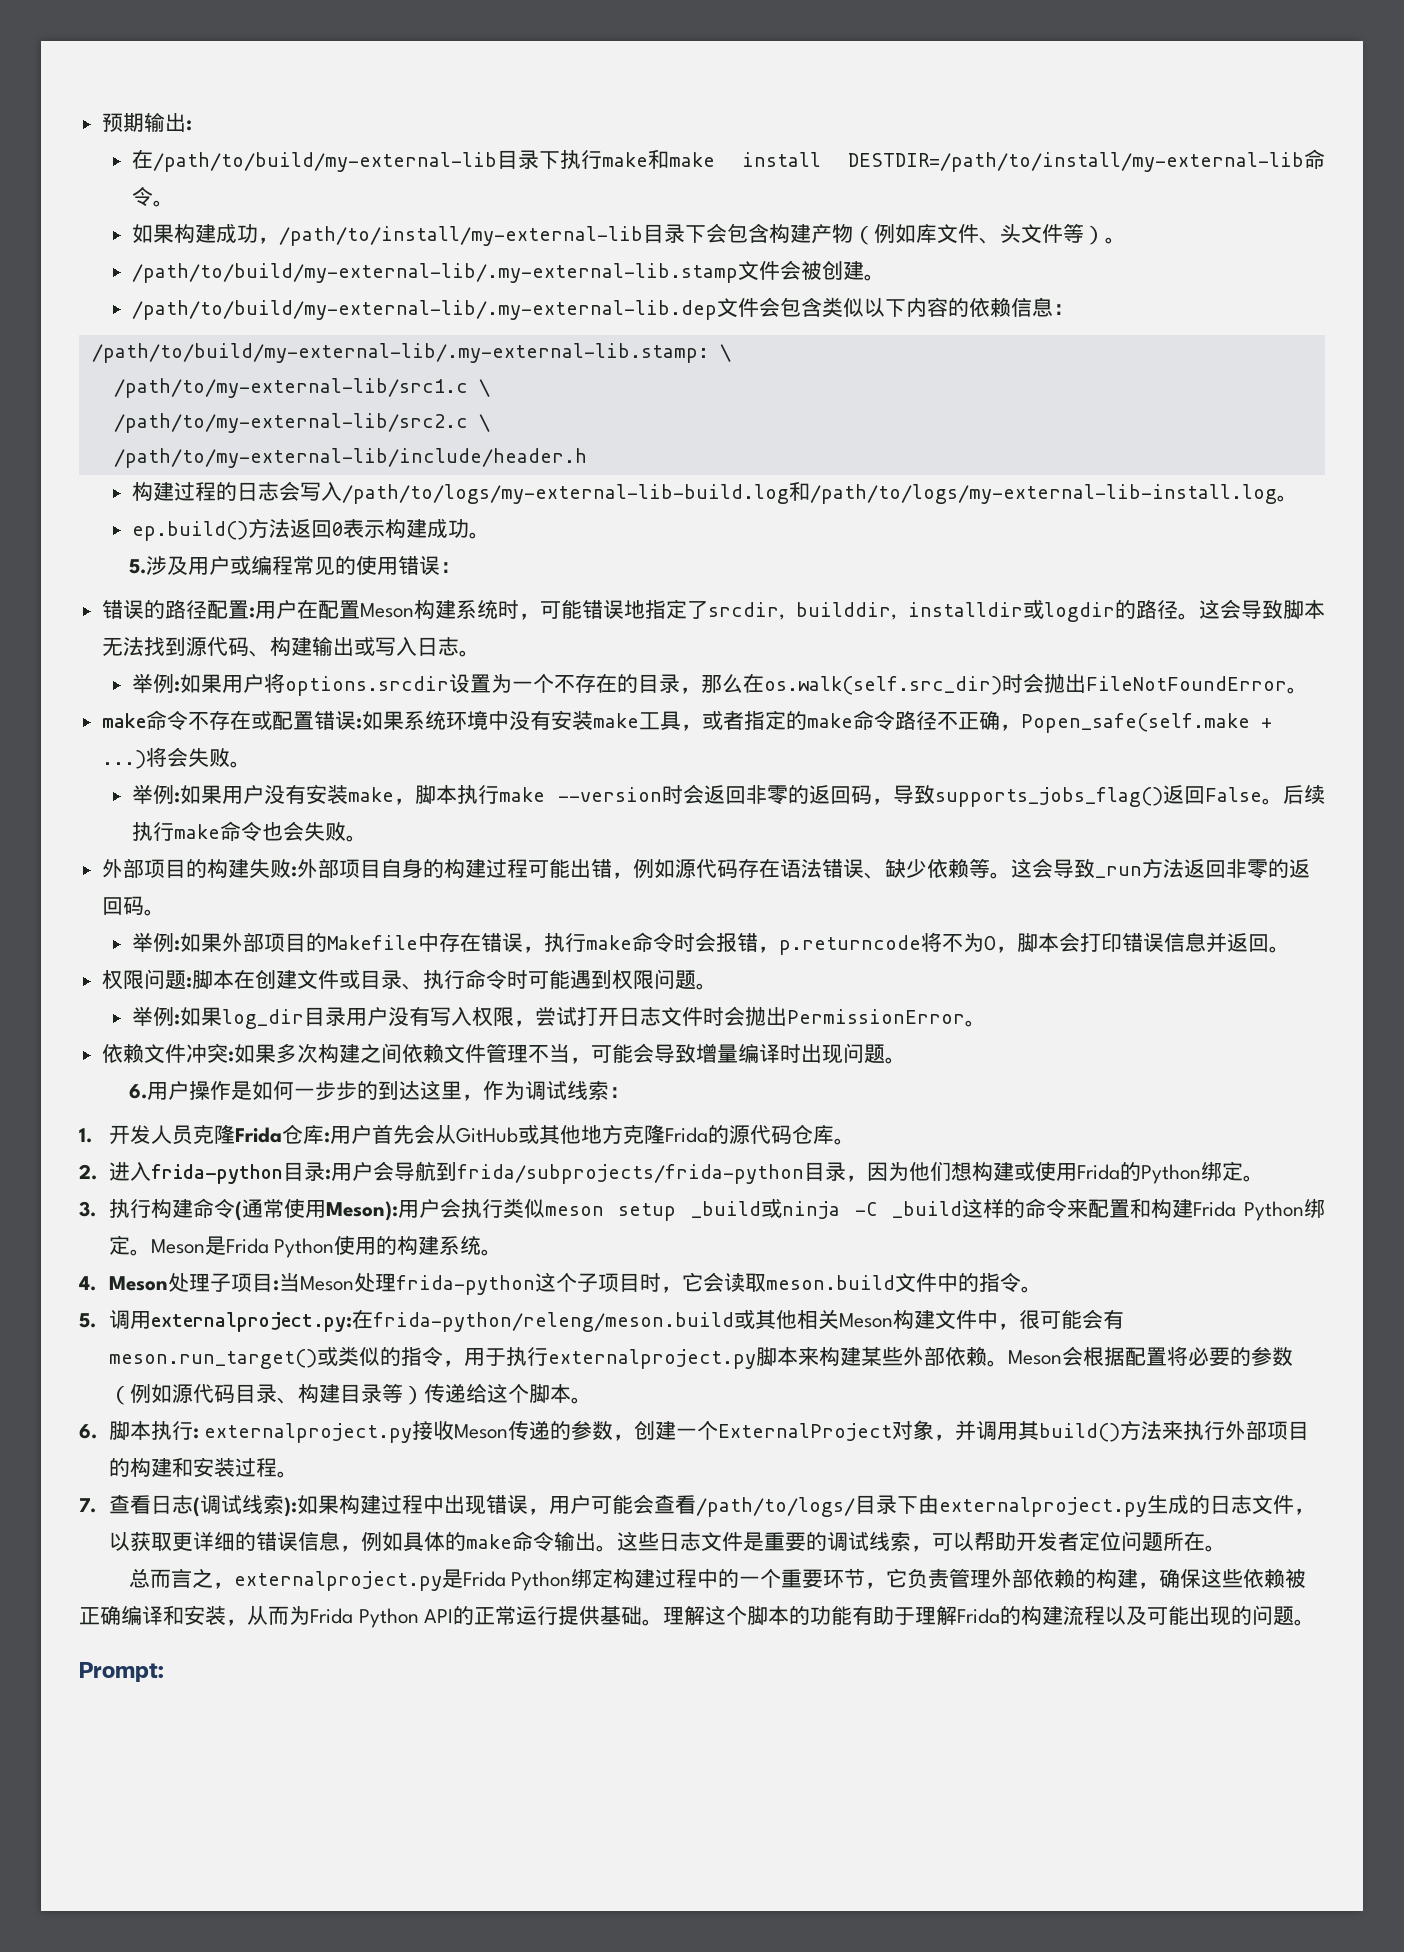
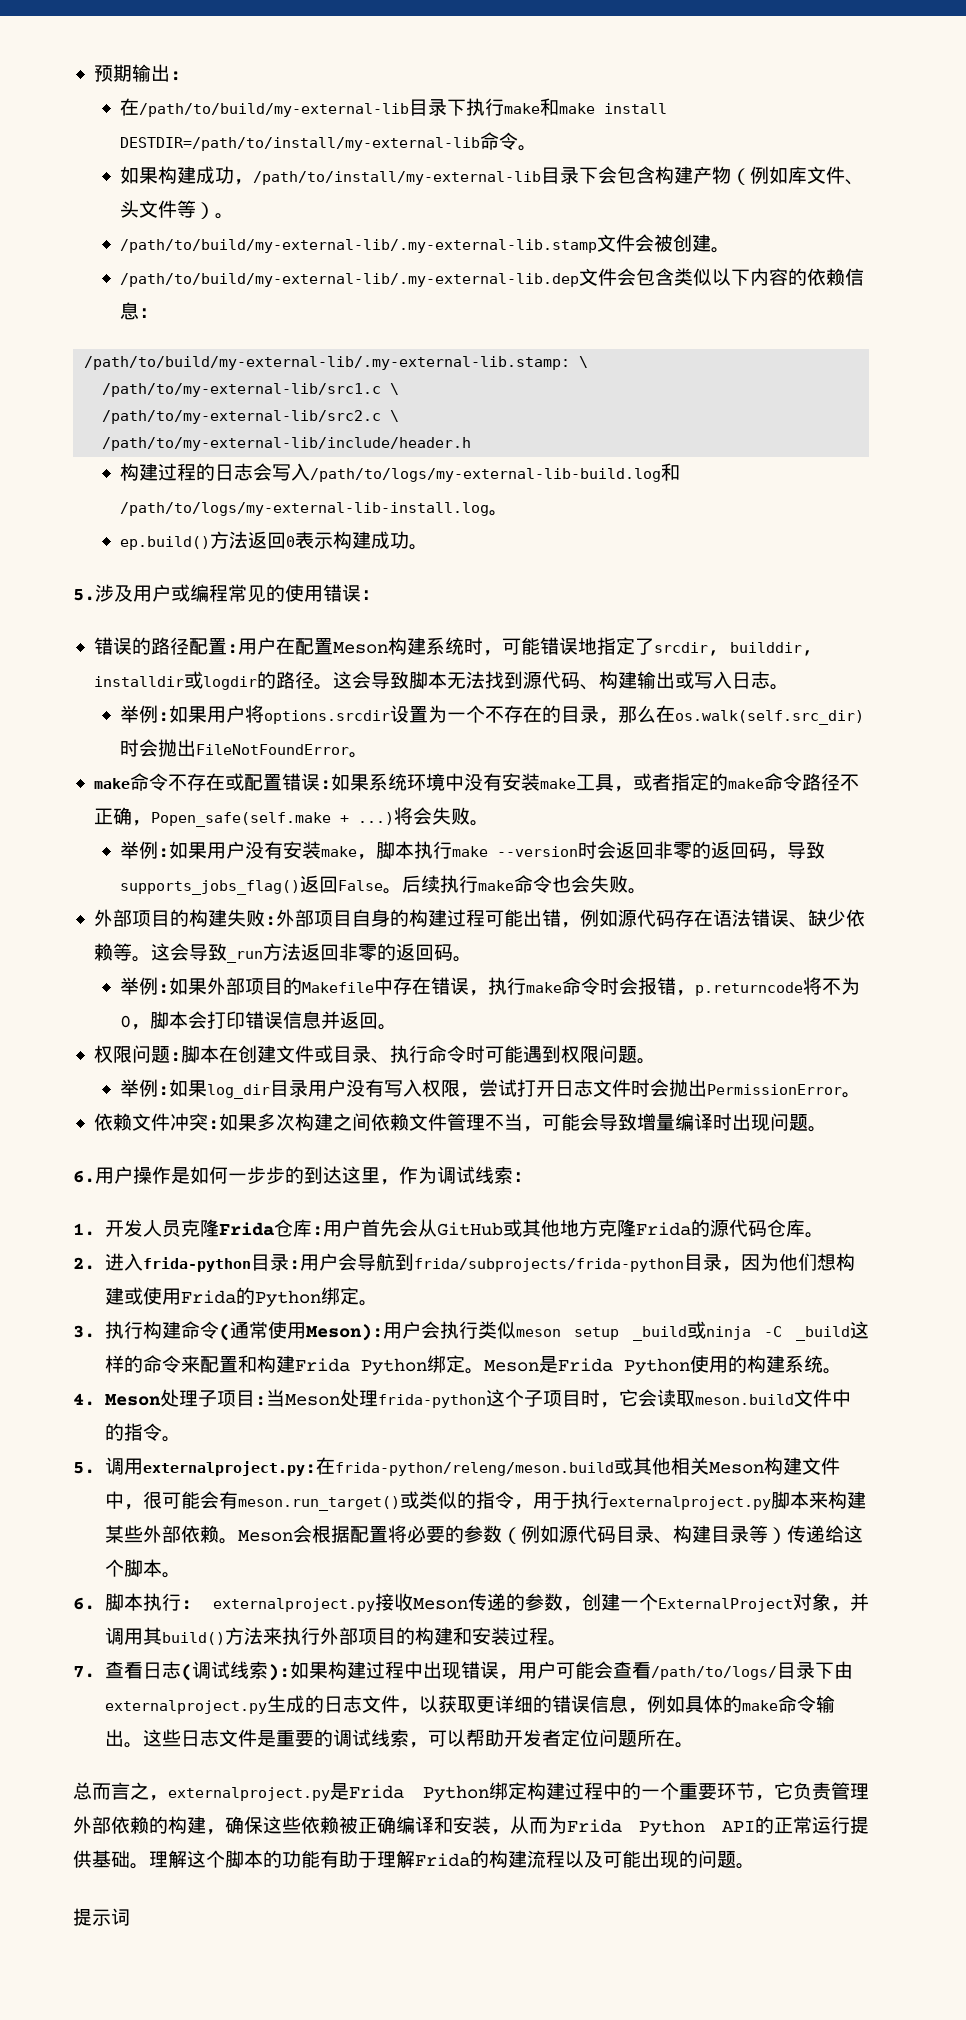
- Prompt:
+ 提示词

